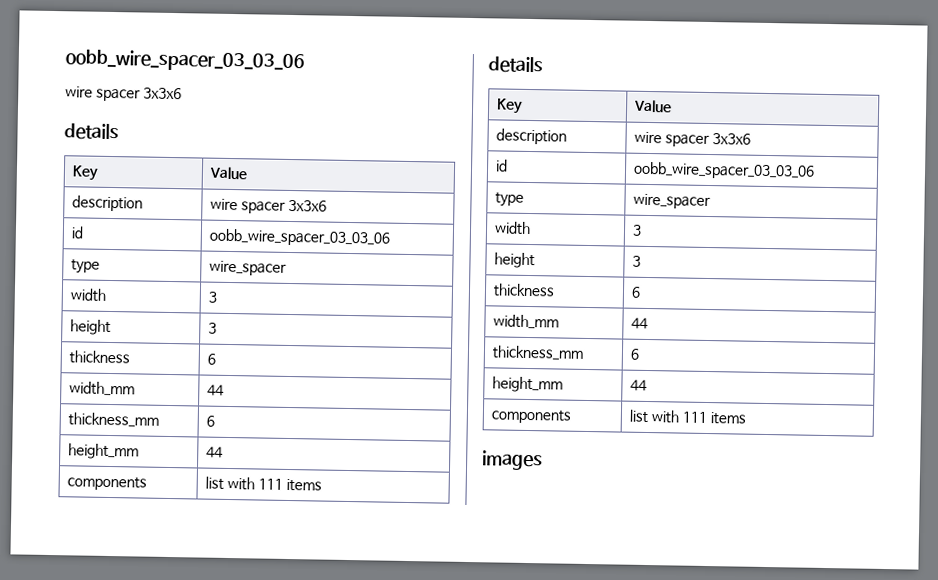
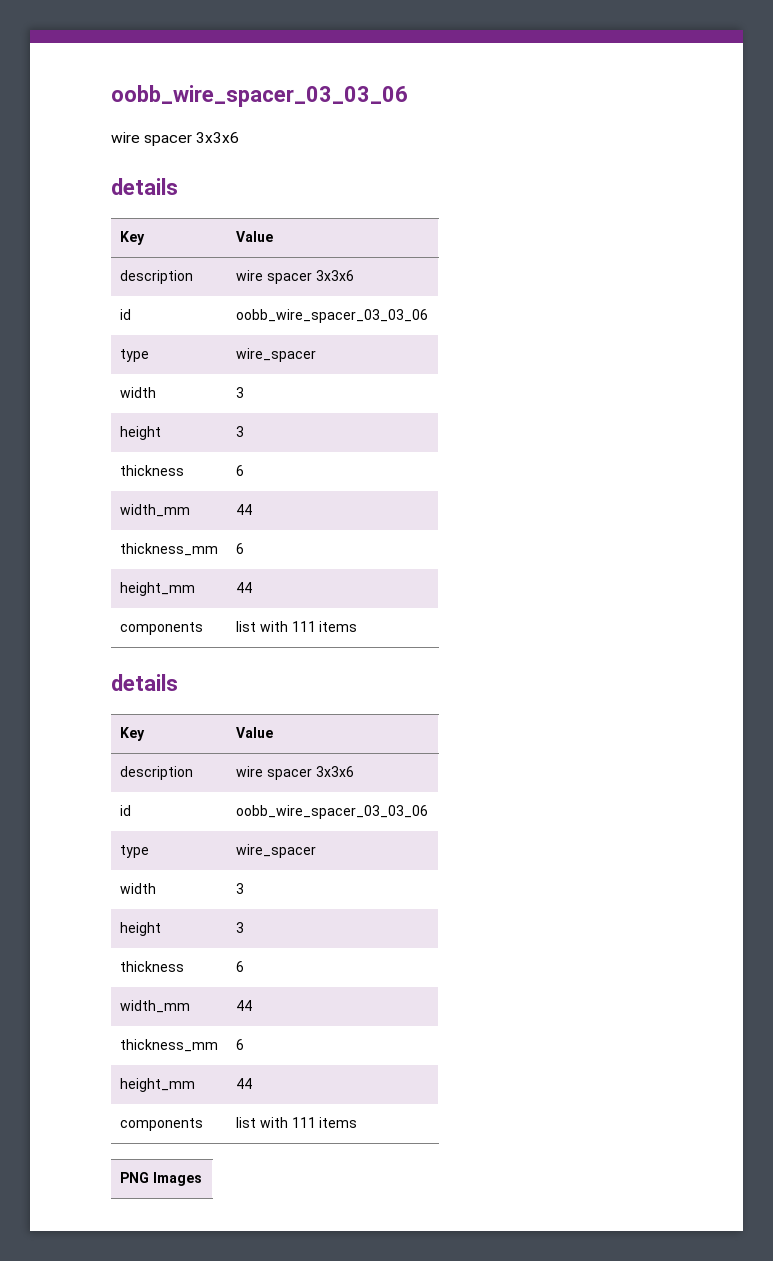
- images
+ PNG Images

